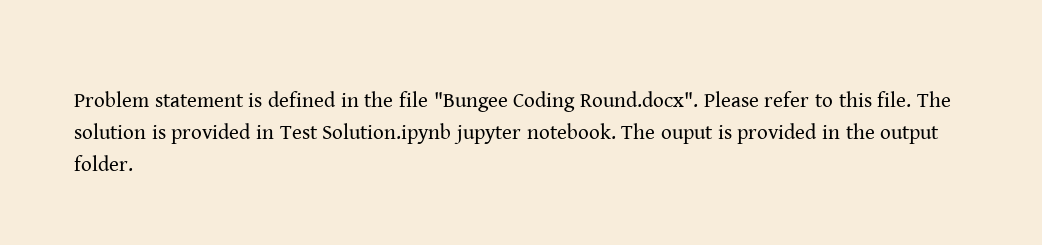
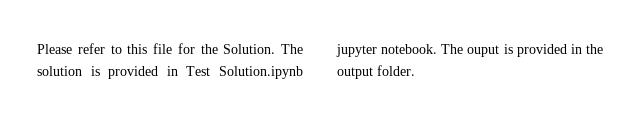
- Problem statement is defined in the file "Bungee Coding Round.docx". Please refer to this file.
+ Please refer to this file for the Solution.

